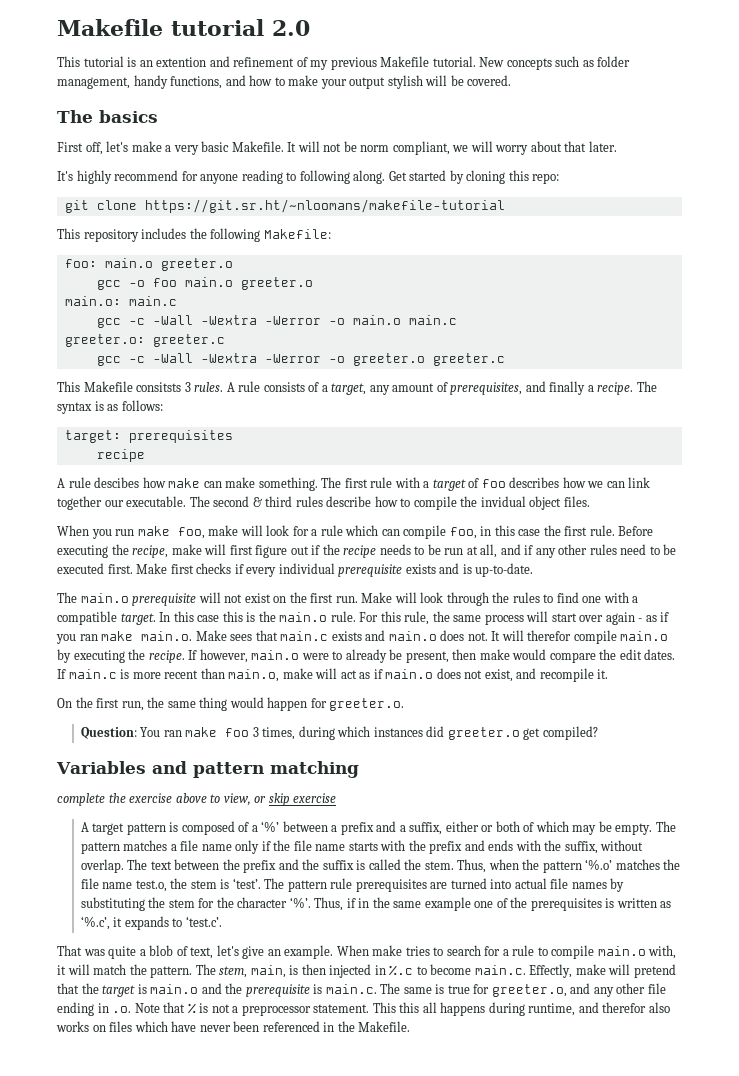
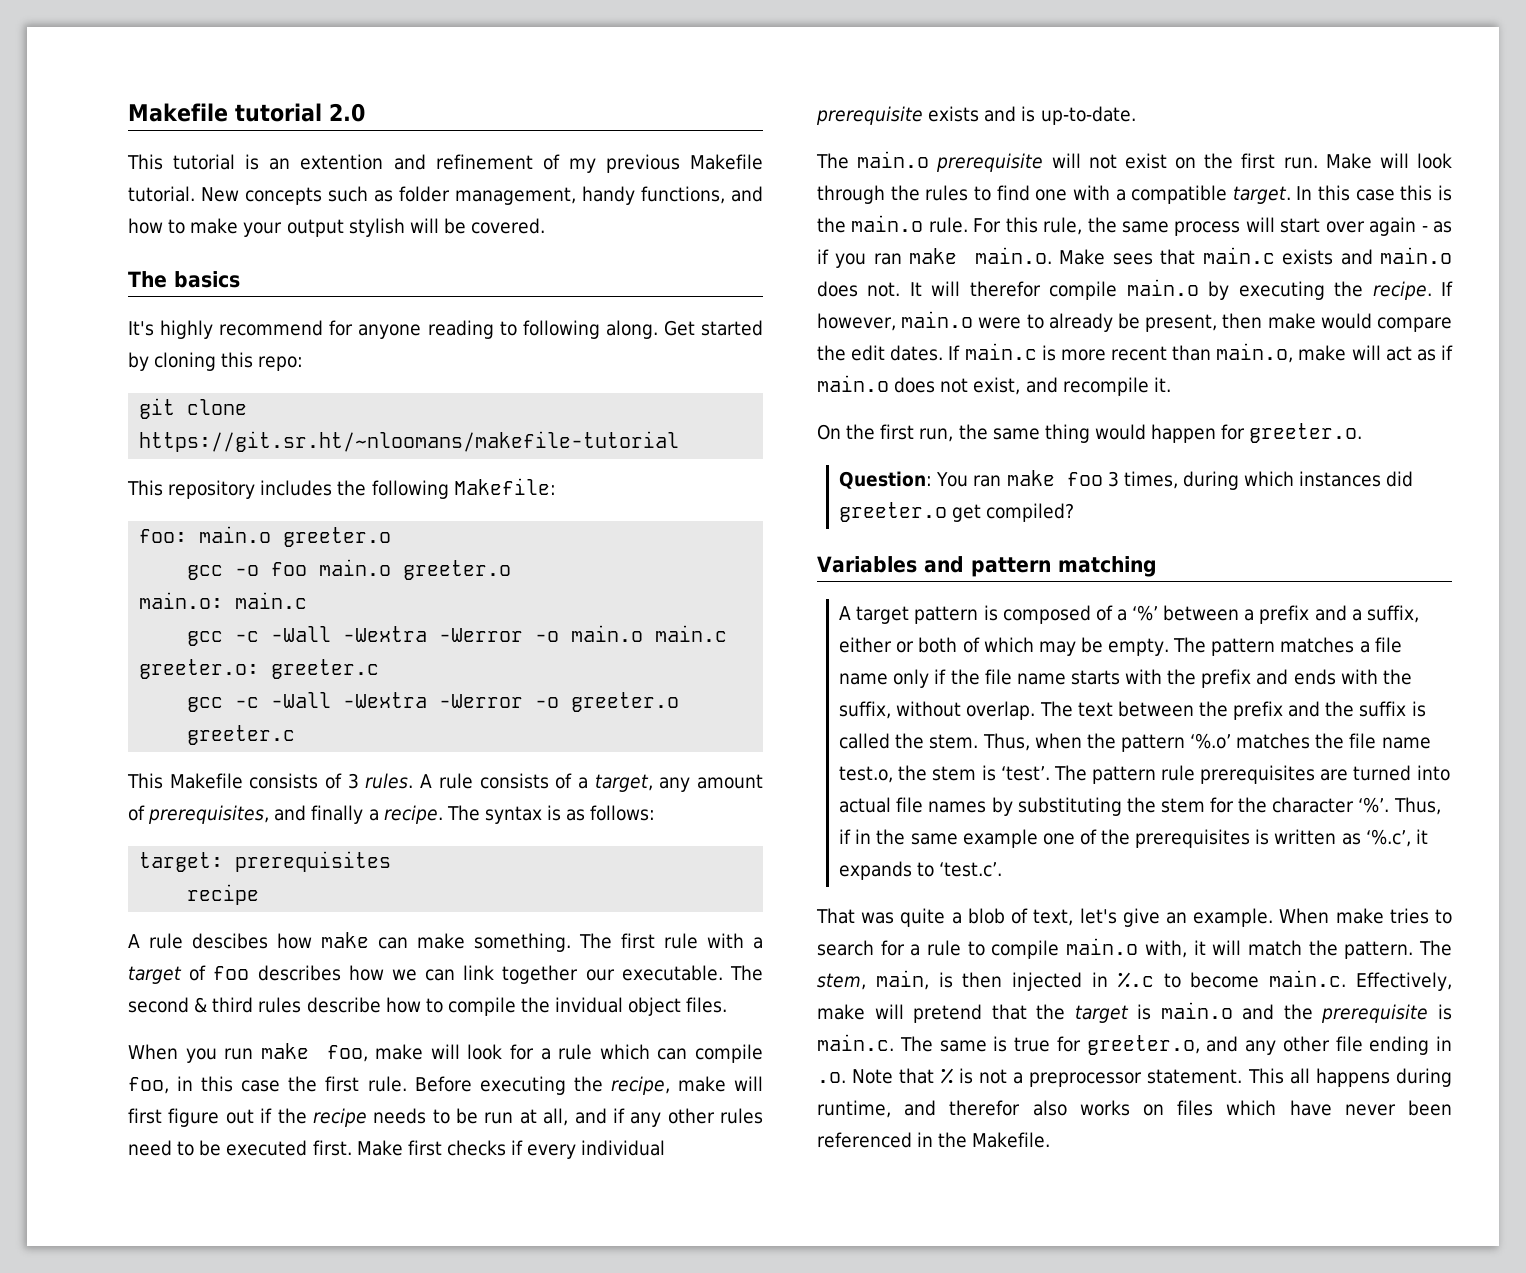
- First off, let's make a very basic Makefile. It will not be norm compliant, we will worry about that later.
- This Makefile consitsts 3 rules.
+ This Makefile consists of 3 rules.
- complete the exercise above to view, or skip exercise
- The stem, main, is then injected in %.c to become main.c. Effectly, make will pretend that the target is main.o and the prerequisite is main.c. The same is true for greeter.o, and any other file ending in .o. Note that % is not a preprocessor statement.
+ The stem, main, is then injected in %.c to become main.c. Effectively, make will pretend that the target is main.o and the prerequisite is main.c. The same is true for greeter.o, and any other file ending in .o. Note that % is not a preprocessor statement.
- This this all happens during runtime, and therefor also works on files which have never been referenced in the Makefile.
+ This all happens during runtime, and therefor also works on files which have never been referenced in the Makefile.

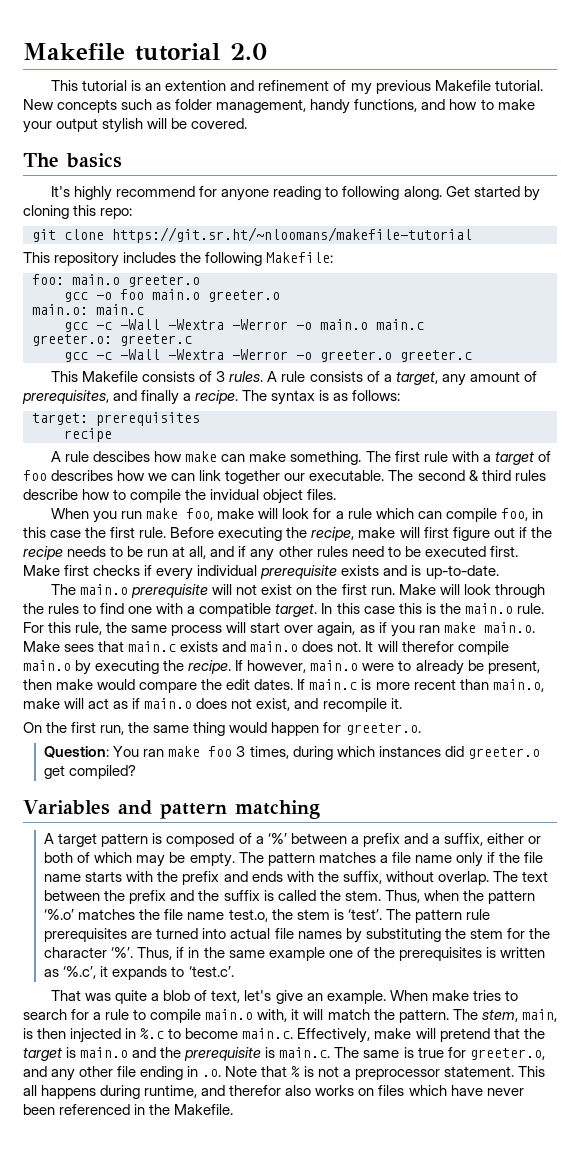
- For this rule, the same process will start over again - as if you ran make main.o. Make sees that main.c exists and main.o does not.
+ For this rule, the same process will start over again, as if you ran make main.o. Make sees that main.c exists and main.o does not.

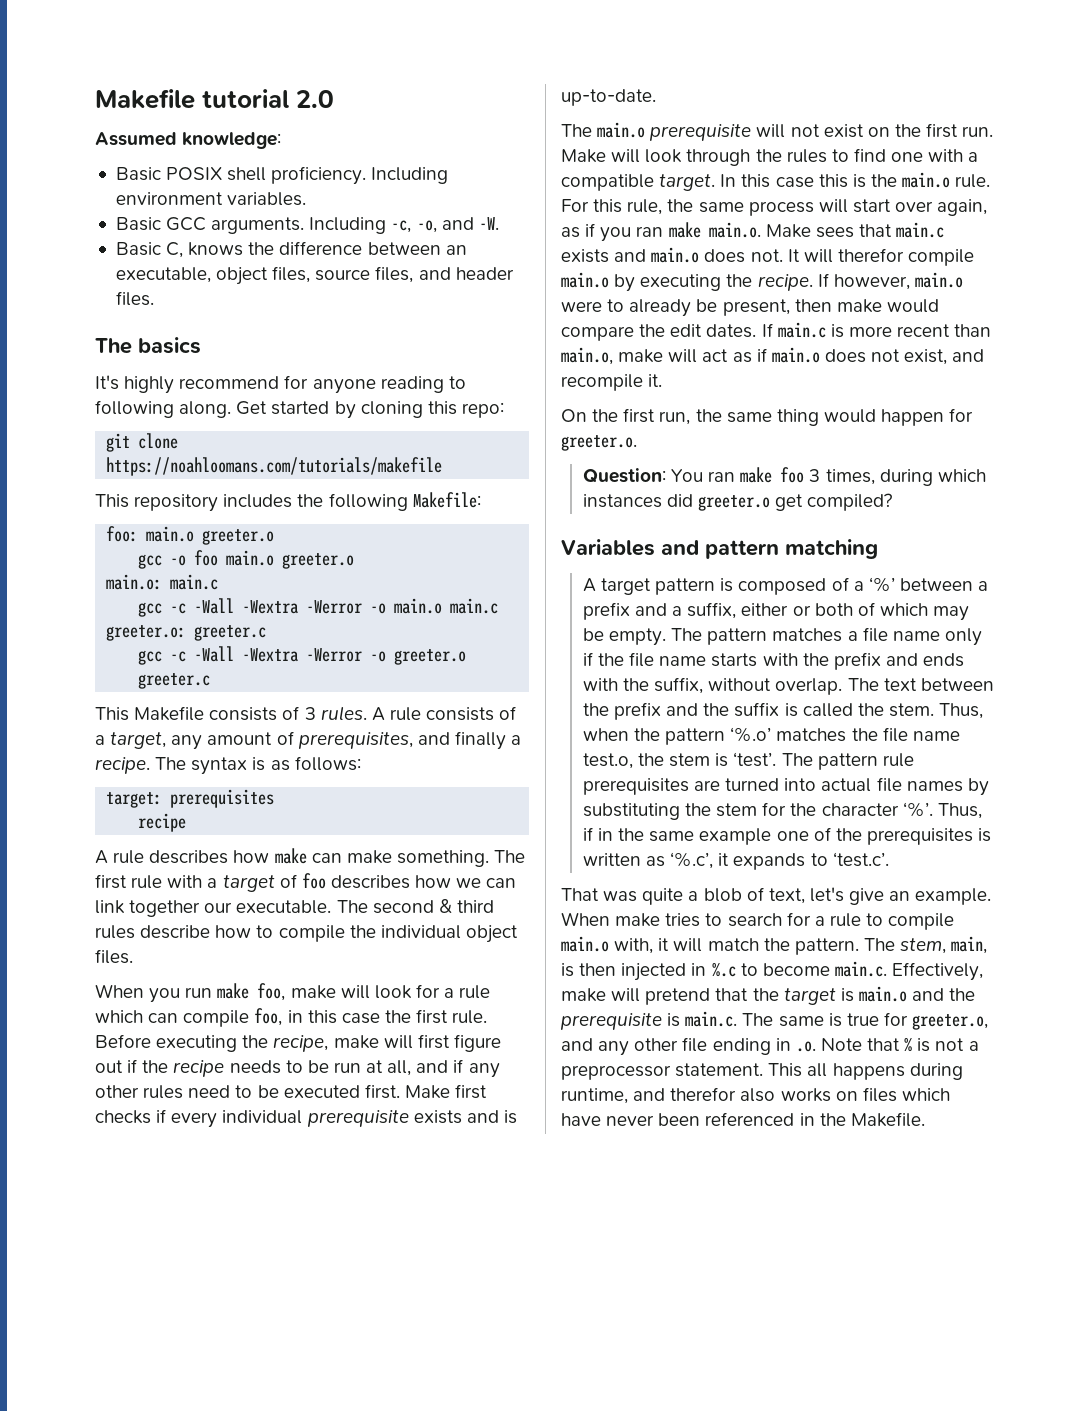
- This tutorial is an extention and refinement of my previous Makefile tutorial. New concepts such as folder management, handy functions, and how to make your output stylish will be covered.
+ Assumed knowledge:
+ Basic POSIX shell proficiency. Including environment variables.
+ Basic GCC arguments. Including -c, -o, and -W.
+ Basic C, knows the difference between an executable, object files, source files, and header files.
- git clone https://git.sr.ht/~nloomans/makefile-tutorial
+ git clone https://noahloomans.com/tutorials/makefile
- A rule descibes how make can make something.
+ A rule describes how make can make something.
- The second & third rules describe how to compile the invidual object files.
+ The second & third rules describe how to compile the individual object files.

